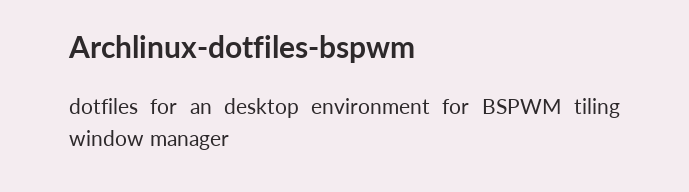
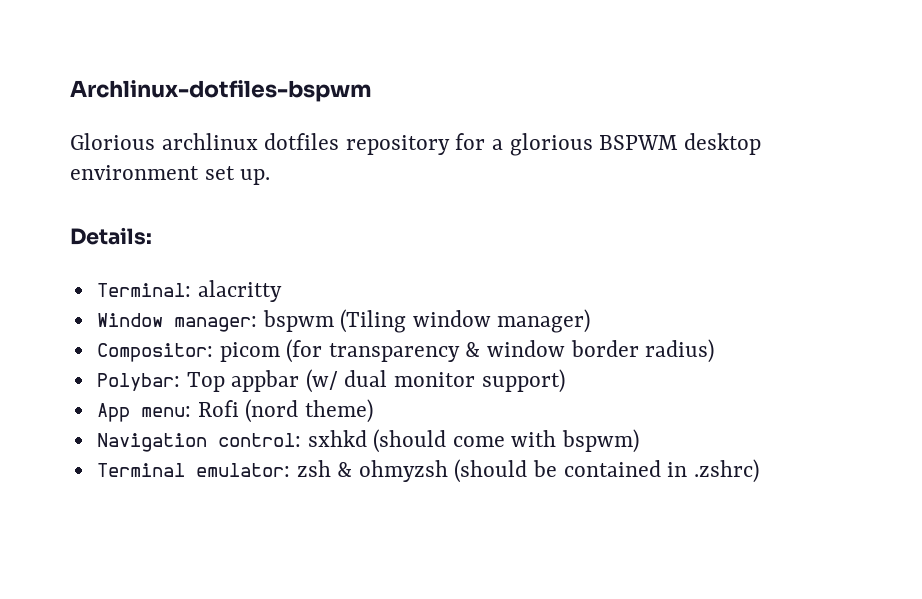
- dotfiles for an desktop environment for BSPWM tiling window manager
+ Glorious archlinux dotfiles repository for a glorious BSPWM desktop environment set up.
+ Details:
+ Terminal: alacritty
+ Window manager: bspwm (Tiling window manager)
+ Compositor: picom (for transparency & window border radius)
+ Polybar: Top appbar (w/ dual monitor support)
+ App menu: Rofi (nord theme)
+ Navigation control: sxhkd (should come with bspwm)
+ Terminal emulator: zsh & ohmyzsh (should be contained in .zshrc)

